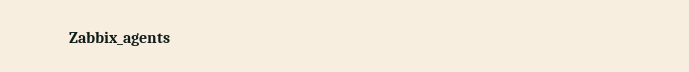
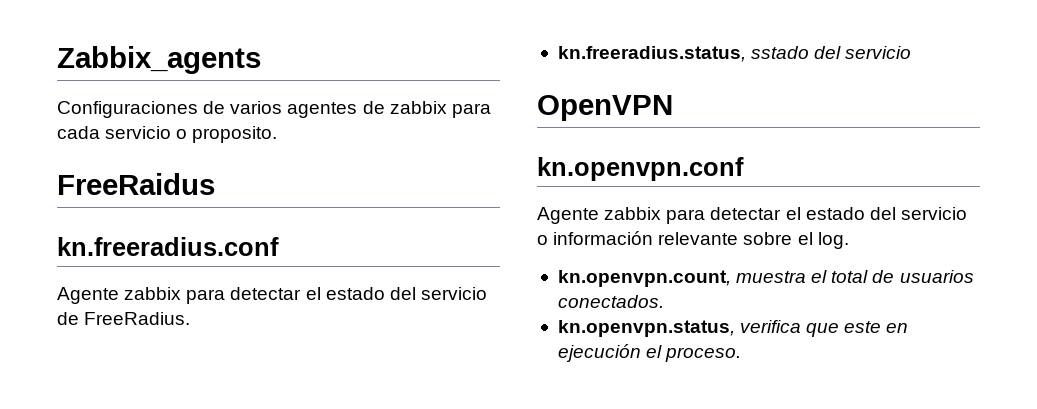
+ Configuraciones de varios agentes de zabbix para cada servicio o proposito.
+ FreeRaidus
+ kn.freeradius.conf
+ Agente zabbix para detectar el estado del servicio de FreeRadius.
+ kn.freeradius.status, sstado del servicio
+ OpenVPN
+ kn.openvpn.conf
+ Agente zabbix para detectar el estado del servicio o información relevante sobre el log.
+ kn.openvpn.count, muestra el total de usuarios conectados.
+ kn.openvpn.status, verifica que este en ejecución el proceso.

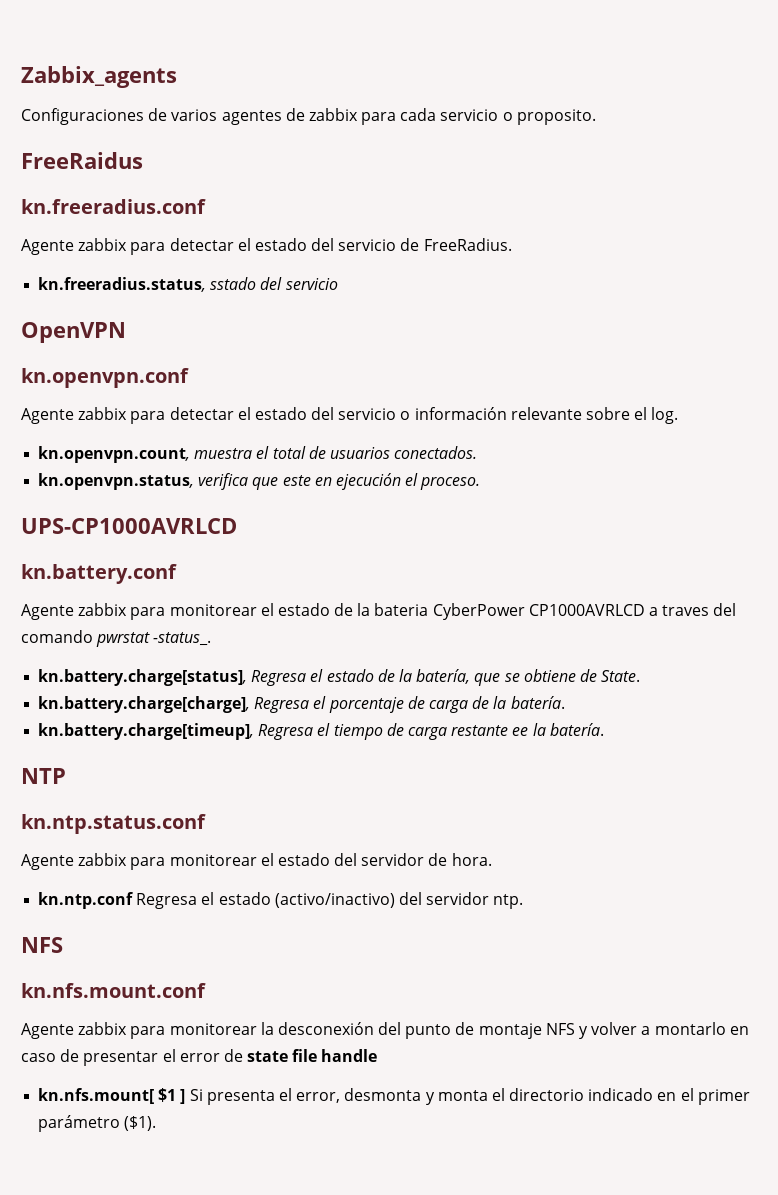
+ UPS-CP1000AVRLCD
+ kn.battery.conf
+ Agente zabbix para monitorear el estado de la bateria CyberPower CP1000AVRLCD a traves del comando pwrstat -status_.
+ kn.battery.charge[status], Regresa el estado de la batería, que se obtiene de State.
+ kn.battery.charge[charge], Regresa el porcentaje de carga de la batería.
+ kn.battery.charge[timeup], Regresa el tiempo de carga restante ee la batería.
+ NTP
+ kn.ntp.status.conf
+ Agente zabbix para monitorear el estado del servidor de hora.
+ kn.ntp.conf Regresa el estado (activo/inactivo) del servidor ntp.
+ NFS
+ kn.nfs.mount.conf
+ Agente zabbix para monitorear la desconexión del punto de montaje NFS y volver a montarlo en caso de presentar el error de state file handle
+ kn.nfs.mount[ $1 ] Si presenta el error, desmonta y monta el directorio indicado en el primer parámetro ($1).

